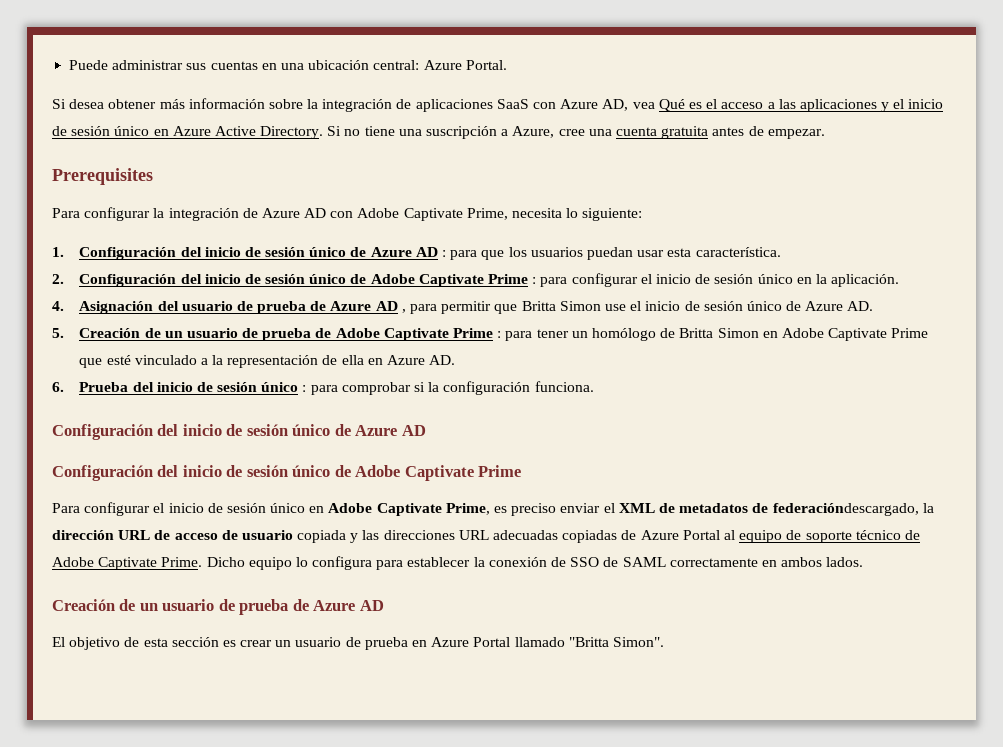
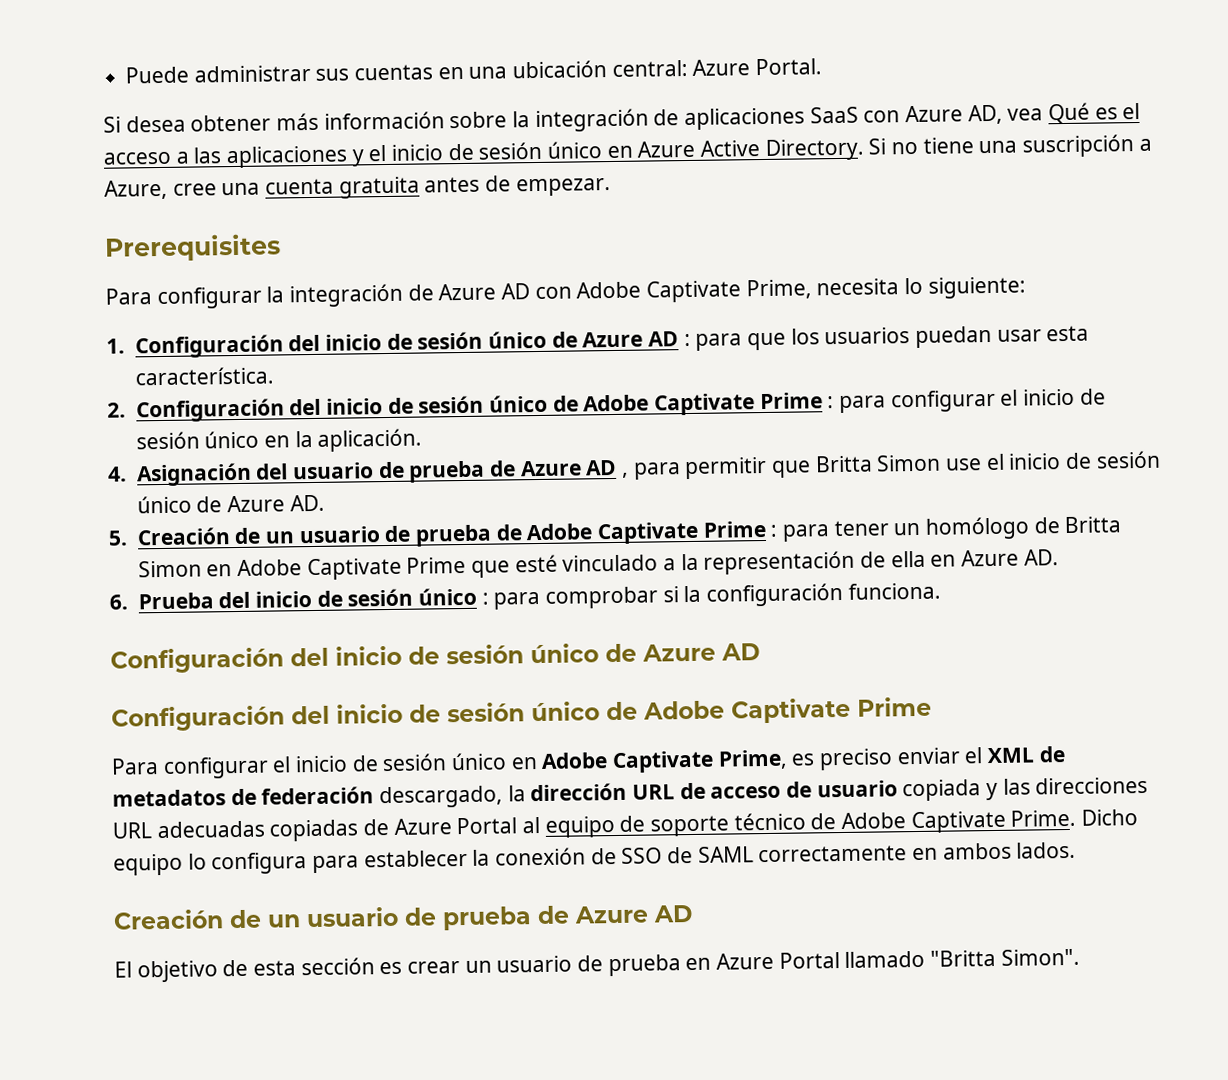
- Para configurar el inicio de sesión único en Adobe Captivate Prime, es preciso enviar el XML de metadatos de federacióndescargado, la dirección URL de acceso de usuario copiada y las direcciones URL adecuadas copiadas de Azure Portal al equipo de soporte técnico de Adobe Captivate Prime.
+ Para configurar el inicio de sesión único en Adobe Captivate Prime, es preciso enviar el XML de metadatos de federación descargado, la dirección URL de acceso de usuario copiada y las direcciones URL adecuadas copiadas de Azure Portal al equipo de soporte técnico de Adobe Captivate Prime.

